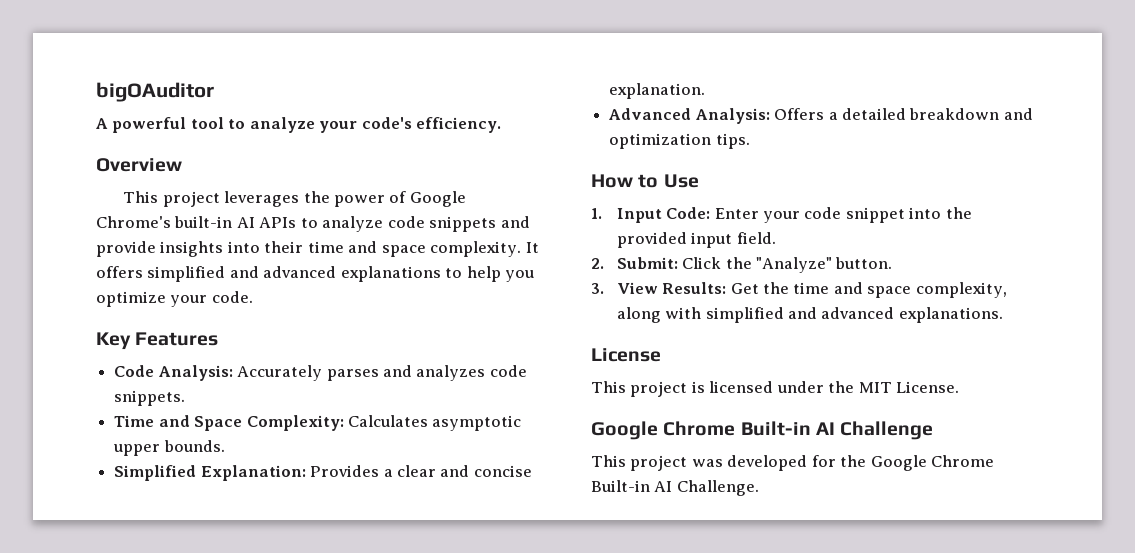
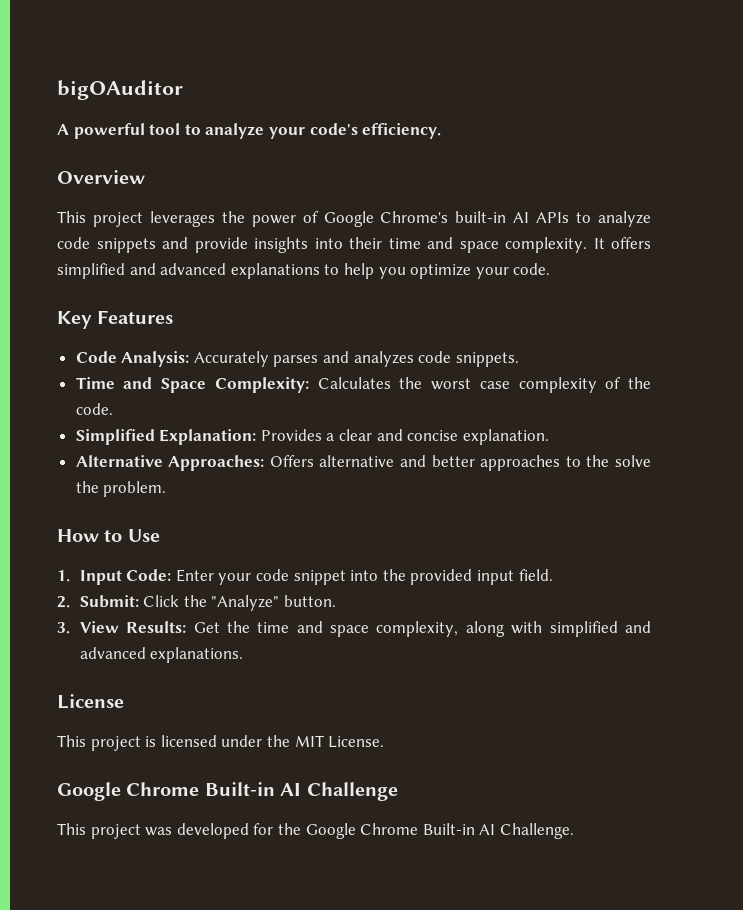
- Time and Space Complexity: Calculates asymptotic upper bounds.
+ Time and Space Complexity: Calculates the worst case complexity of the code.
- Advanced Analysis: Offers a detailed breakdown and optimization tips.
+ Alternative Approaches: Offers alternative and better approaches to the solve the problem.

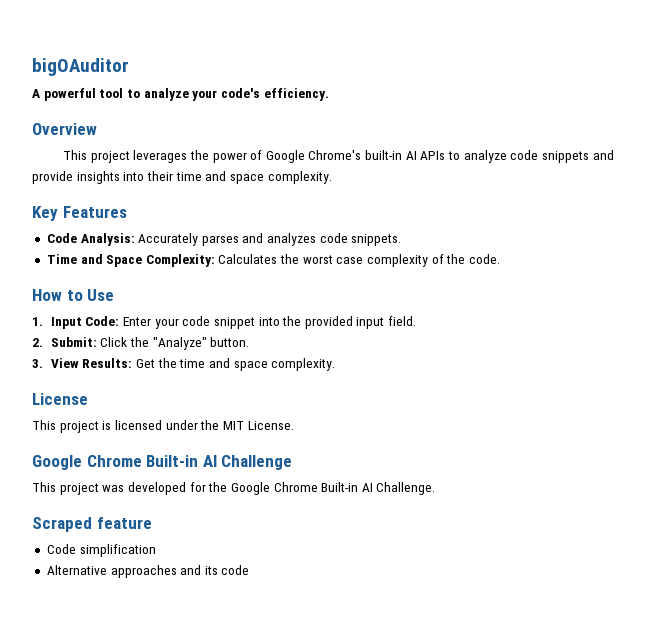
- It offers simplified and advanced explanations to help you optimize your code.
- Simplified Explanation: Provides a clear and concise explanation.
- Alternative Approaches: Offers alternative and better approaches to the solve the problem.
- 3. View Results: Get the time and space complexity, along with simplified and advanced explanations.
+ 3. View Results: Get the time and space complexity.
+ Scraped feature
+ Code simplification
+ Alternative approaches and its code

